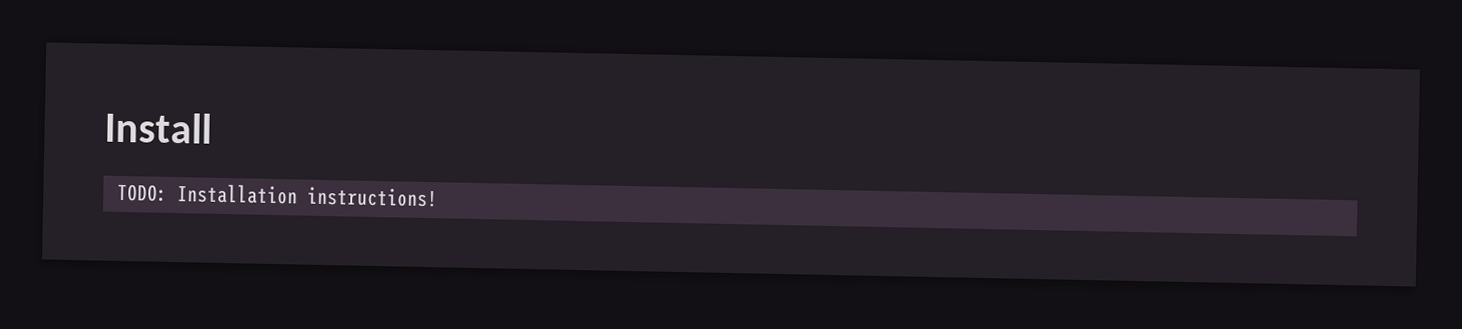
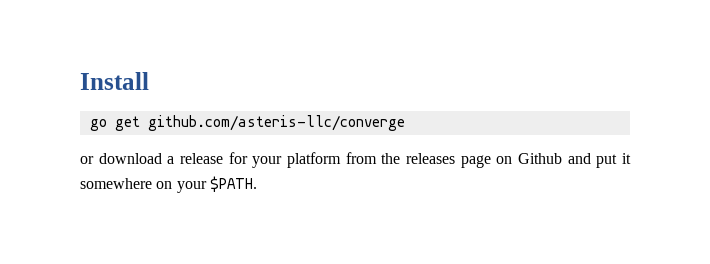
- TODO: Installation instructions!
+ go get github.com/asteris-llc/converge
+ or download a release for your platform from the releases page on Github and put it somewhere on your $PATH.

